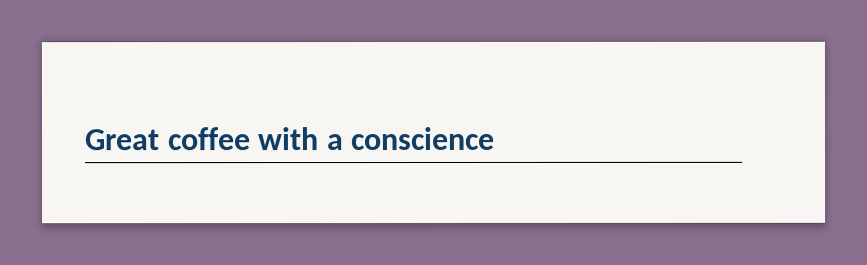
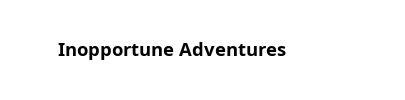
- Great coffee with a conscience
+ Inopportune Adventures

